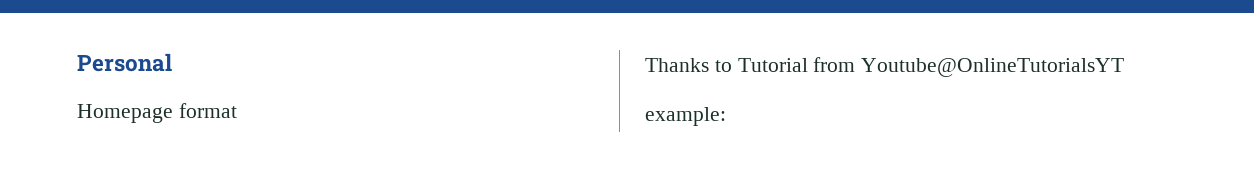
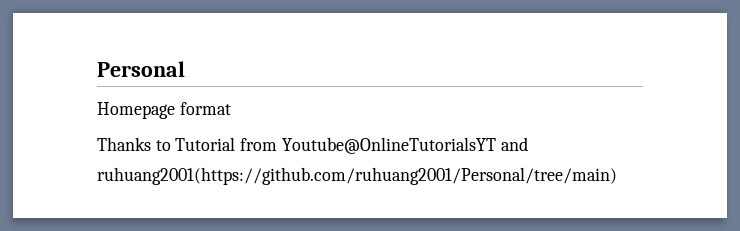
- Thanks to Tutorial from Youtube@OnlineTutorialsYT
- example:
+ Thanks to Tutorial from Youtube@OnlineTutorialsYT and ruhuang2001(https://github.com/ruhuang2001/Personal/tree/main)

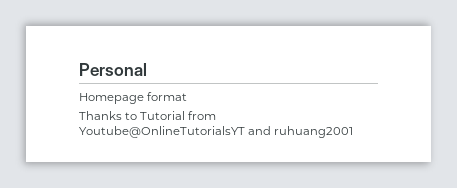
- Thanks to Tutorial from Youtube@OnlineTutorialsYT and ruhuang2001(https://github.com/ruhuang2001/Personal/tree/main)
+ Thanks to Tutorial from Youtube@OnlineTutorialsYT and ruhuang2001

